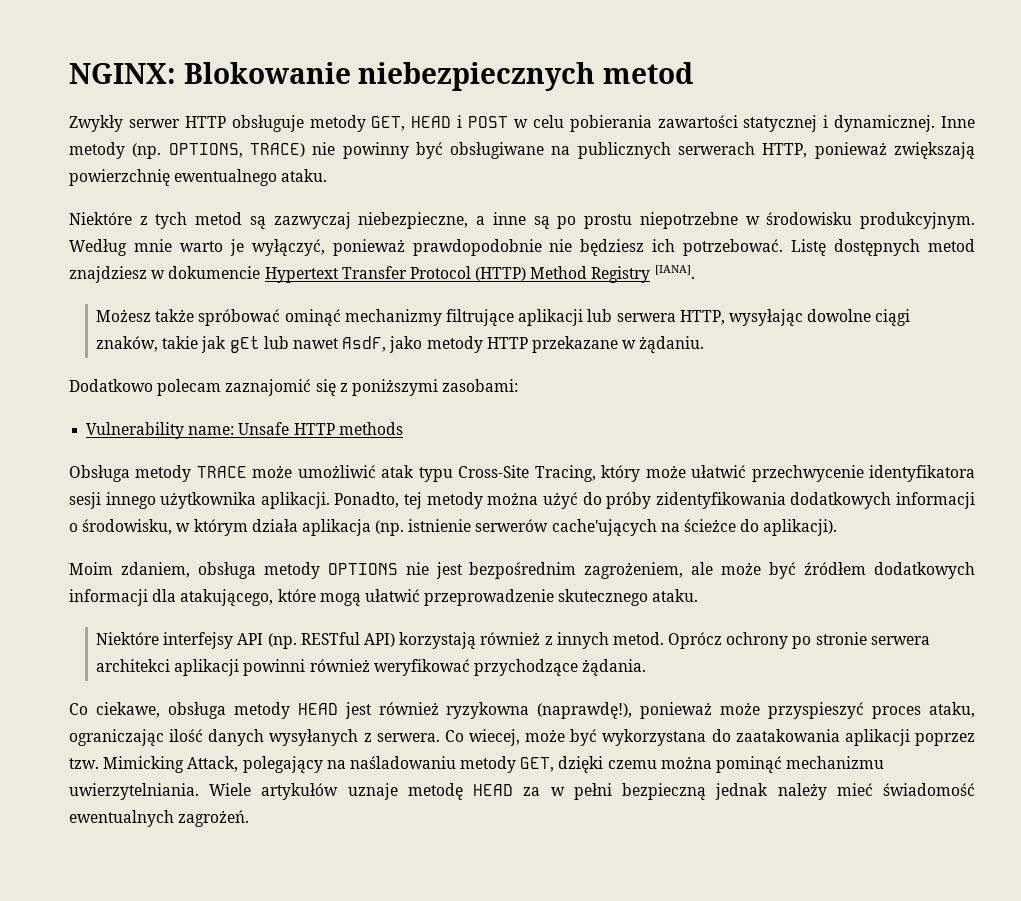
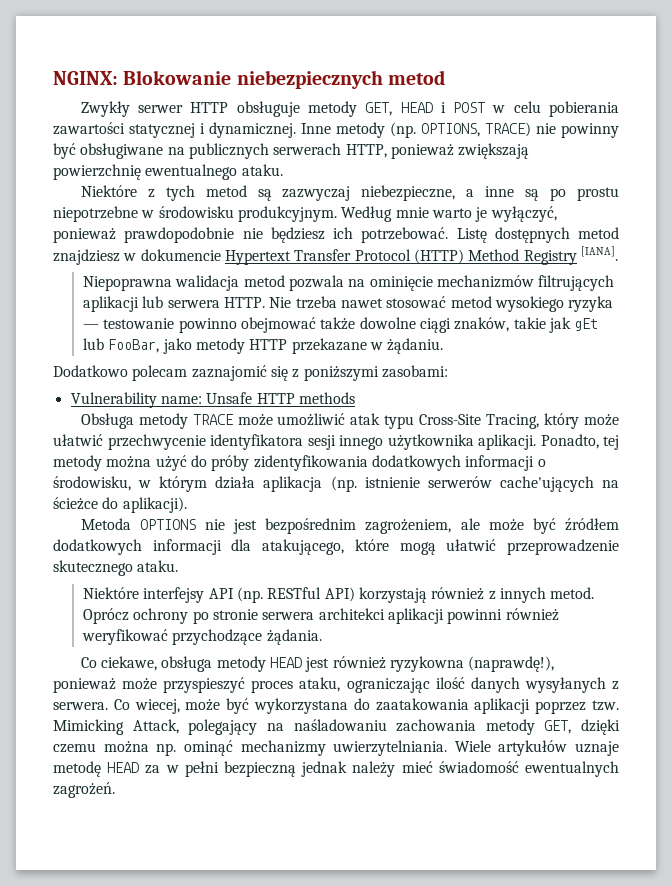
- Możesz także spróbować ominąć mechanizmy filtrujące aplikacji lub serwera HTTP, wysyłając dowolne ciągi znaków, takie jak gEt lub nawet AsdF, jako metody HTTP przekazane w żądaniu.
+ Niepoprawna walidacja metod pozwala na ominięcie mechanizmów filtrujących aplikacji lub serwera HTTP. Nie trzeba nawet stosować metod wysokiego ryzyka — testowanie powinno obejmować także dowolne ciągi znaków, takie jak gEt lub FooBar, jako metody HTTP przekazane w żądaniu.
- Moim zdaniem, obsługa metody OPTIONS nie jest bezpośrednim zagrożeniem, ale może być źródłem dodatkowych informacji dla atakującego, które mogą ułatwić przeprowadzenie skutecznego ataku.
+ Metoda OPTIONS nie jest bezpośrednim zagrożeniem, ale może być źródłem dodatkowych informacji dla atakującego, które mogą ułatwić przeprowadzenie skutecznego ataku.
- Mimicking Attack, polegający na naśladowaniu metody GET, dzięki czemu można pominąć mechanizmu uwierzytelniania.
+ Mimicking Attack, polegający na naśladowaniu zachowania metody GET, dzięki czemu można np. ominąć mechanizmy uwierzytelniania.

